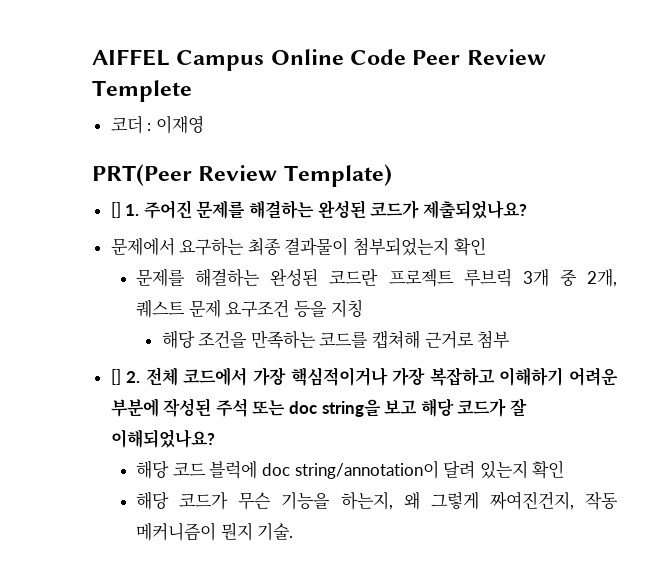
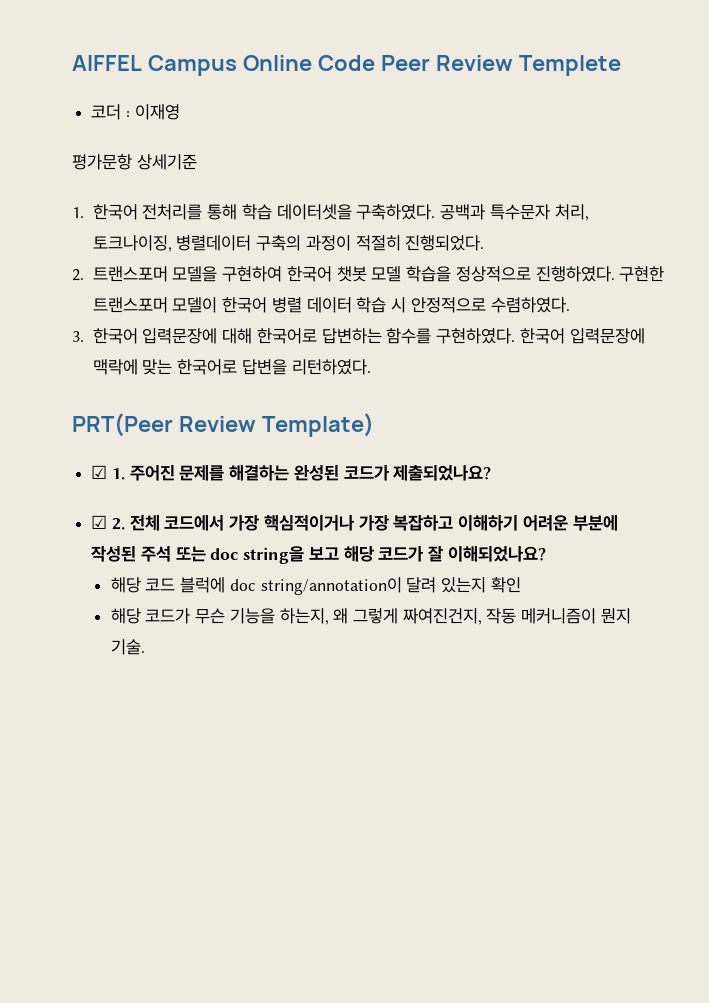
+ 평가문항 상세기준
+ 1. 한국어 전처리를 통해 학습 데이터셋을 구축하였다. 공백과 특수문자 처리, 토크나이징, 병렬데이터 구축의 과정이 적절히 진행되었다.
+ 2. 트랜스포머 모델을 구현하여 한국어 챗봇 모델 학습을 정상적으로 진행하였다. 구현한 트랜스포머 모델이 한국어 병렬 데이터 학습 시 안정적으로 수렴하였다.
+ 3. 한국어 입력문장에 대해 한국어로 답변하는 함수를 구현하였다. 한국어 입력문장에 맥락에 맞는 한국어로 답변을 리턴하였다.
- [] 1. 주어진 문제를 해결하는 완성된 코드가 제출되었나요?
+ ☑ 1. 주어진 문제를 해결하는 완성된 코드가 제출되었나요?
- 문제에서 요구하는 최종 결과물이 첨부되었는지 확인
- 문제를 해결하는 완성된 코드란 프로젝트 루브릭 3개 중 2개, 퀘스트 문제 요구조건 등을 지칭
- 해당 조건을 만족하는 코드를 캡쳐해 근거로 첨부
- [] 2. 전체 코드에서 가장 핵심적이거나 가장 복잡하고 이해하기 어려운 부분에 작성된 주석 또는 doc string을 보고 해당 코드가 잘 이해되었나요?
+ ☑ 2. 전체 코드에서 가장 핵심적이거나 가장 복잡하고 이해하기 어려운 부분에 작성된 주석 또는 doc string을 보고 해당 코드가 잘 이해되었나요?

